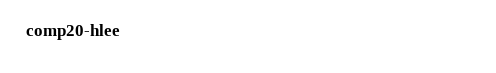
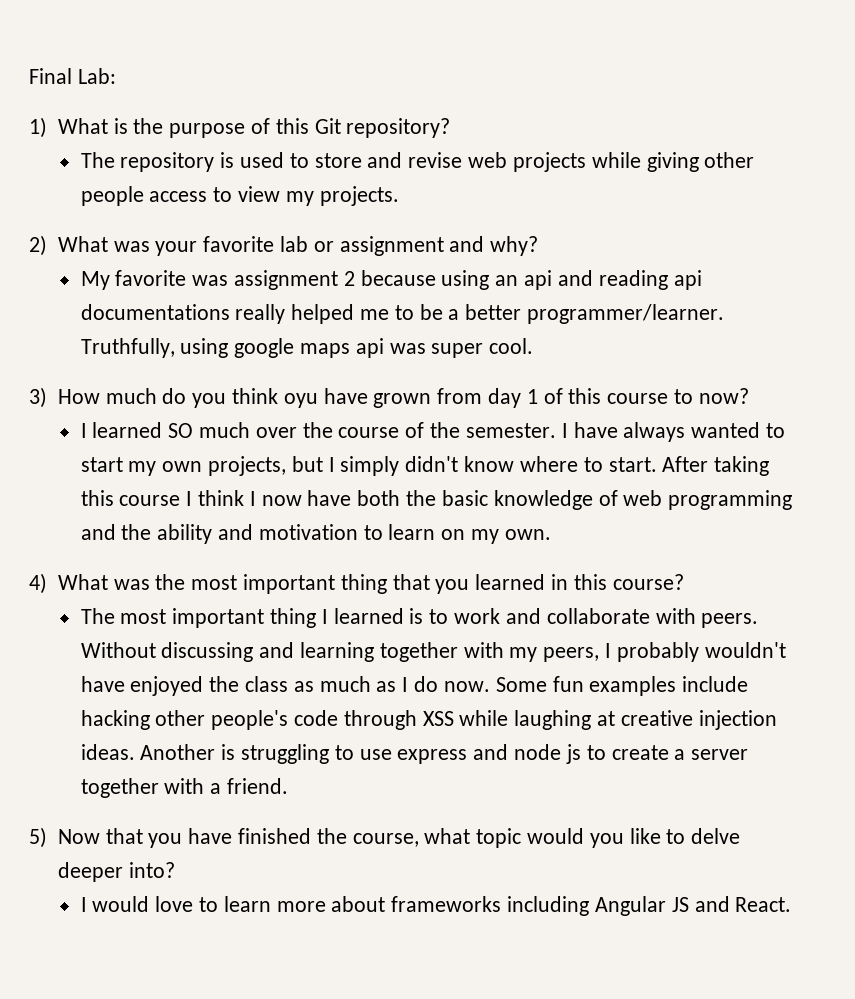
- comp20-hlee
+ Final Lab:
+ 1) What is the purpose of this Git repository?
+ The repository is used to store and revise web projects while giving other people access to view my projects.
+ 2) What was your favorite lab or assignment and why?
+ My favorite was assignment 2 because using an api and reading api documentations really helped me to be a better programmer/learner. Truthfully, using google maps api was super cool.
+ 3) How much do you think oyu have grown from day 1 of this course to now?
+ I learned SO much over the course of the semester. I have always wanted to start my own projects, but I simply didn't know where to start. After taking this course I think I now have both the basic knowledge of web programming and the ability and motivation to learn on my own.
+ 4) What was the most important thing that you learned in this course?
+ The most important thing I learned is to work and collaborate with peers. Without discussing and learning together with my peers, I probably wouldn't have enjoyed the class as much as I do now. Some fun examples include hacking other people's code through XSS while laughing at creative injection ideas. Another is struggling to use express and node js to create a server together with a friend.
+ 5) Now that you have finished the course, what topic would you like to delve deeper into?
+ I would love to learn more about frameworks including Angular JS and React.

